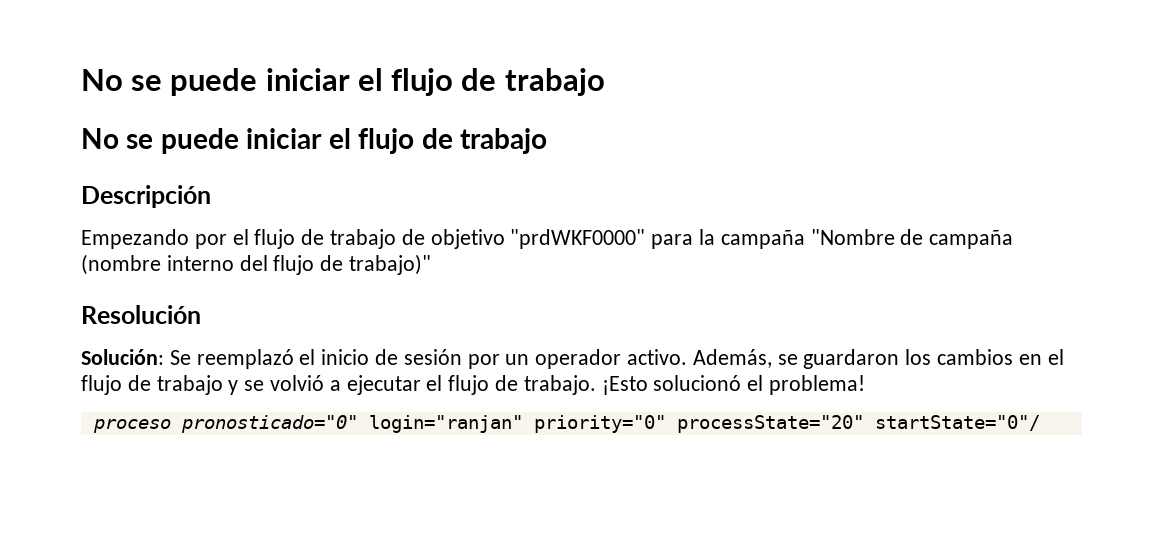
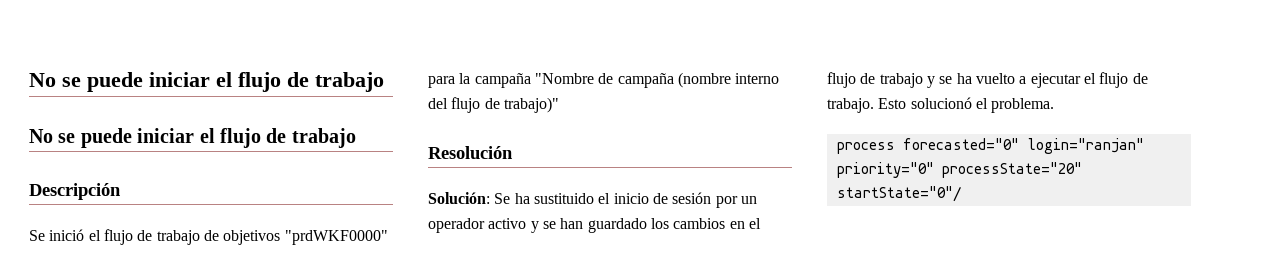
- Empezando por el flujo de trabajo de objetivo "prdWKF0000" para la campaña "Nombre de campaña (nombre interno del flujo de trabajo)"
+ Se inició el flujo de trabajo de objetivos "prdWKF0000" para la campaña "Nombre de campaña (nombre interno del flujo de trabajo)"
- Solución: Se reemplazó el inicio de sesión por un operador activo. Además, se guardaron los cambios en el flujo de trabajo y se volvió a ejecutar el flujo de trabajo.
+ Solución: Se ha sustituido el inicio de sesión por un operador activo y se han guardado los cambios en el flujo de trabajo y se ha vuelto a ejecutar el flujo de trabajo.
- ¡Esto solucionó el problema!
- proceso pronosticado="0" login="ranjan" priority="0" processState="20" startState="0"/
+ Esto solucionó el problema.
+ process forecasted="0" login="ranjan" priority="0" processState="20" startState="0"/

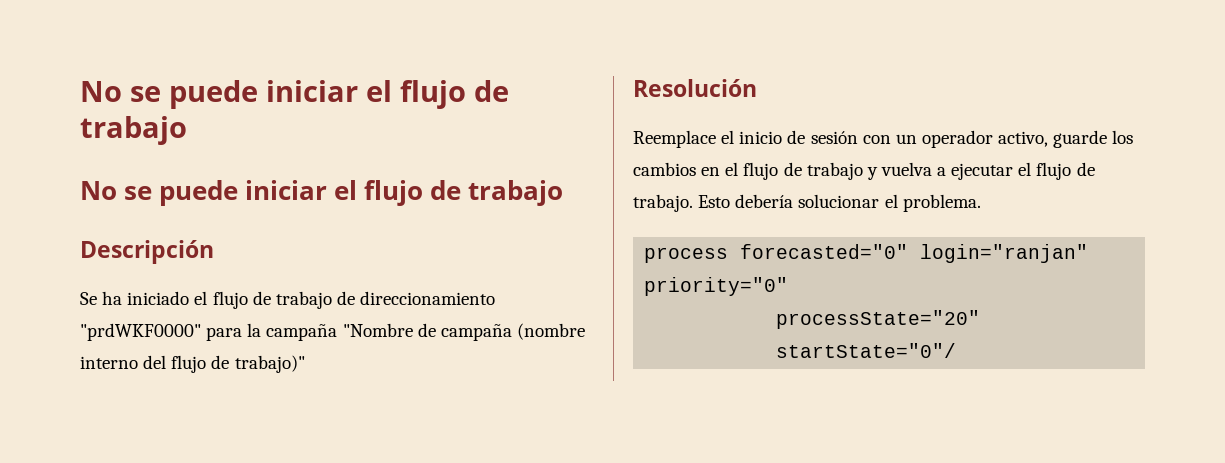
- Se inició el flujo de trabajo de objetivos "prdWKF0000" para la campaña "Nombre de campaña (nombre interno del flujo de trabajo)"
+ Se ha iniciado el flujo de trabajo de direccionamiento "prdWKF0000" para la campaña "Nombre de campaña (nombre interno del flujo de trabajo)"
- Solución: Se ha sustituido el inicio de sesión por un operador activo y se han guardado los cambios en el flujo de trabajo y se ha vuelto a ejecutar el flujo de trabajo.
+ Reemplace el inicio de sesión con un operador activo, guarde los cambios en el flujo de trabajo y vuelva a ejecutar el flujo de trabajo.
- Esto solucionó el problema.
+ Esto debería solucionar el problema.
- process forecasted="0" login="ranjan" priority="0" processState="20" startState="0"/
+ process forecasted="0" login="ranjan" priority="0"
+ processState="20" startState="0"/

